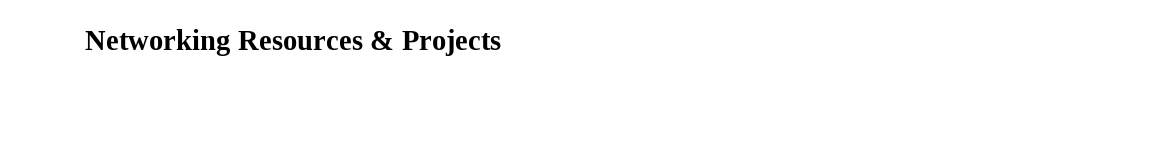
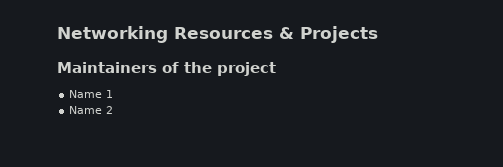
+ Maintainers of the project
+ Name 1
+ Name 2

